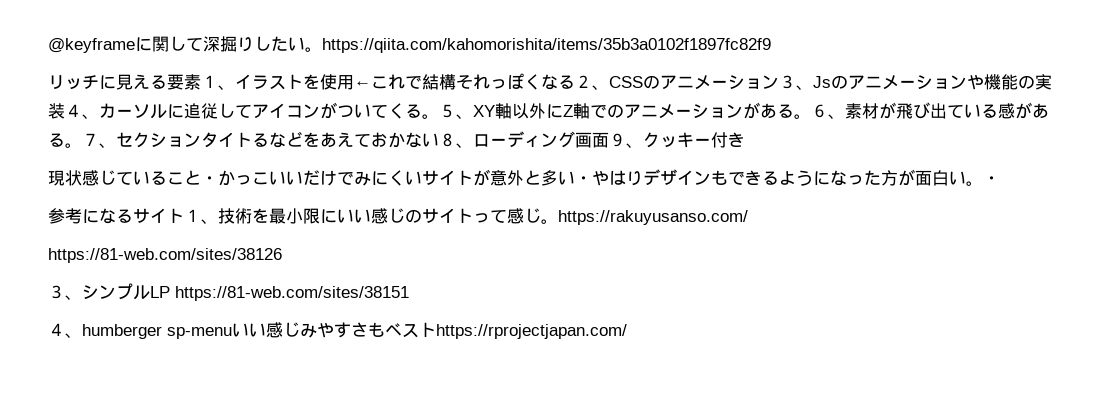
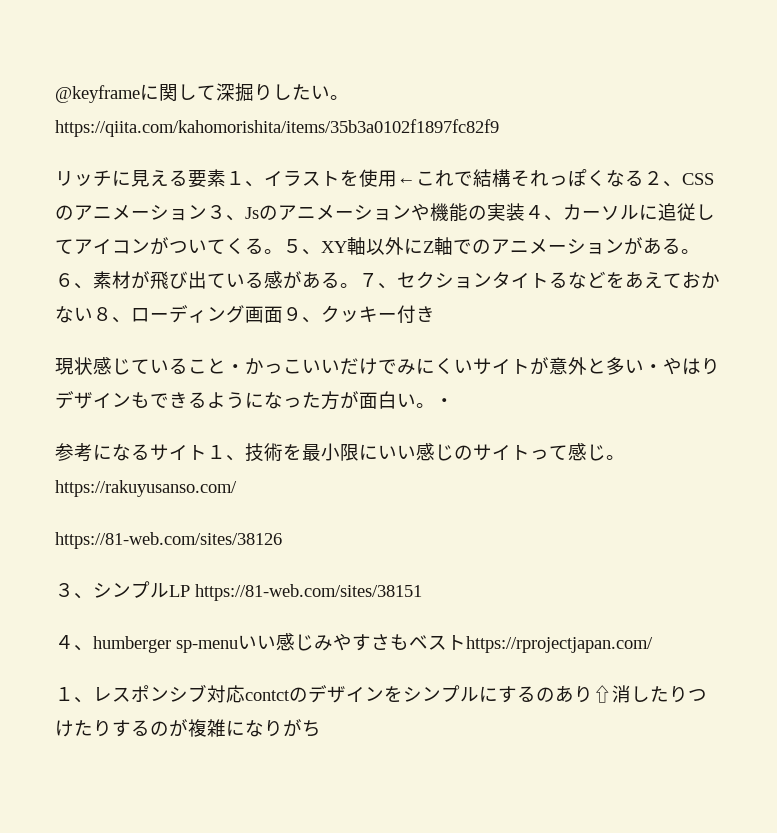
+ １、レスポンシブ対応contctのデザインをシンプルにするのあり⇧消したりつけたりするのが複雑になりがち

